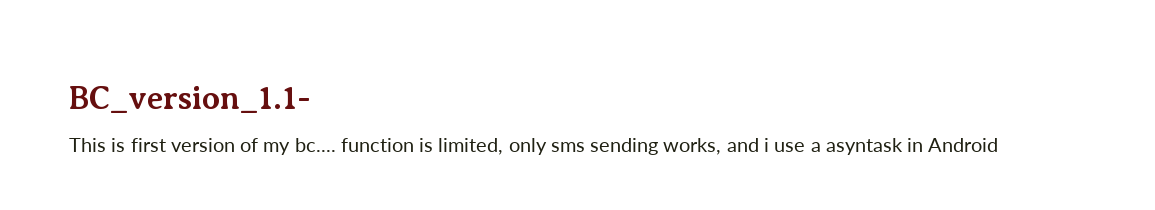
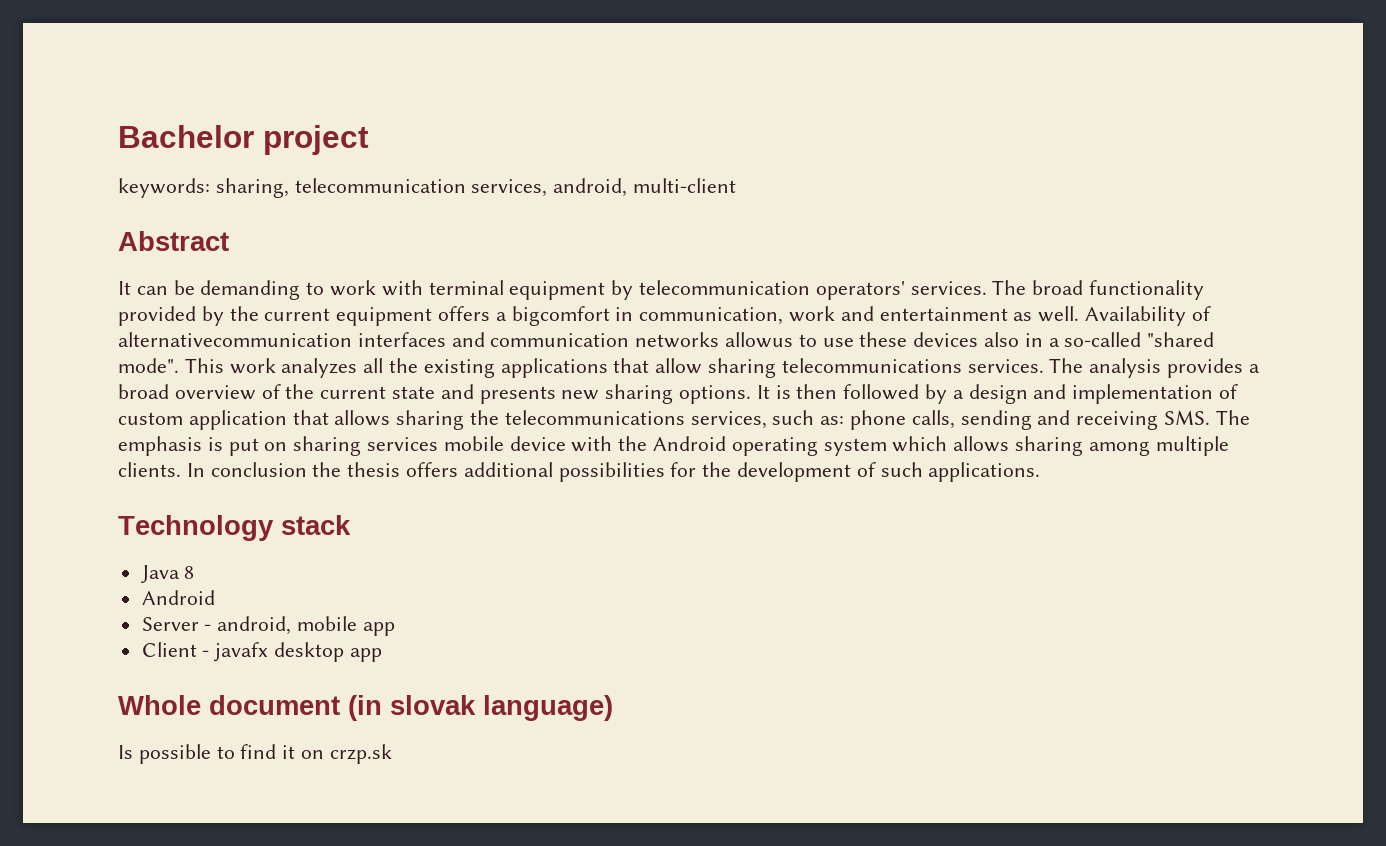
- BC_version_1.1-
- This is first version of my bc.... function is limited, only sms sending works, and i use a asyntask in Android
+ Bachelor project
+ keywords: sharing, telecommunication services, android, multi-client
+ Abstract
+ It can be demanding to work with terminal equipment by telecommunication operators' services. The broad functionality provided by the current equipment offers a bigcomfort in communication, work and entertainment as well. Availability of alternativecommunication interfaces and communication networks allowus to use these devices also in a so-called "shared mode". This work analyzes all the existing applications that allow sharing telecommunications services. The analysis provides a broad overview of the current state and presents new sharing options. It is then followed by a design and implementation of custom application that allows sharing the telecommunications services, such as: phone calls, sending and receiving SMS. The emphasis is put on sharing services mobile device with the Android operating system which allows sharing among multiple clients. In conclusion the thesis offers additional possibilities for the development of such applications.
+ Technology stack
+ Java 8
+ Android
+ Server - android, mobile app
+ Client - javafx desktop app
+ Whole document (in slovak language)
+ Is possible to find it on crzp.sk

